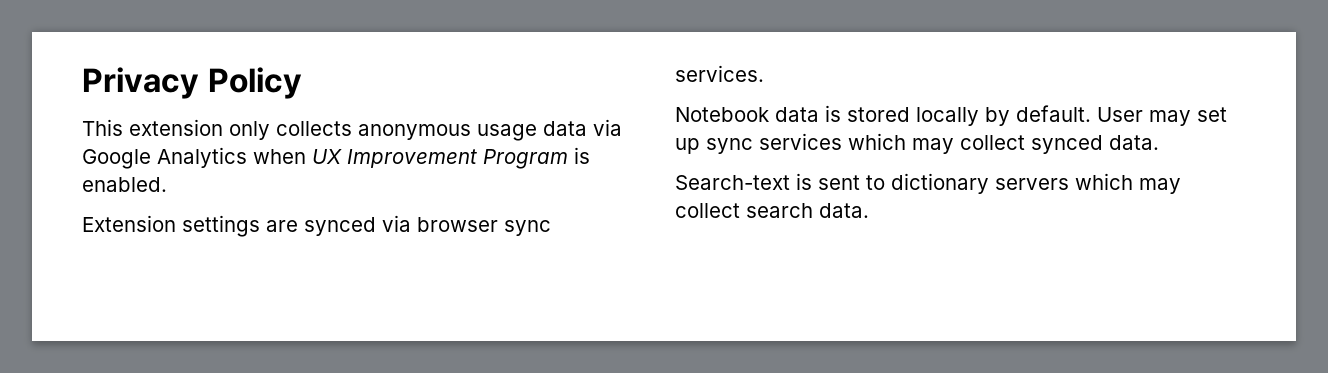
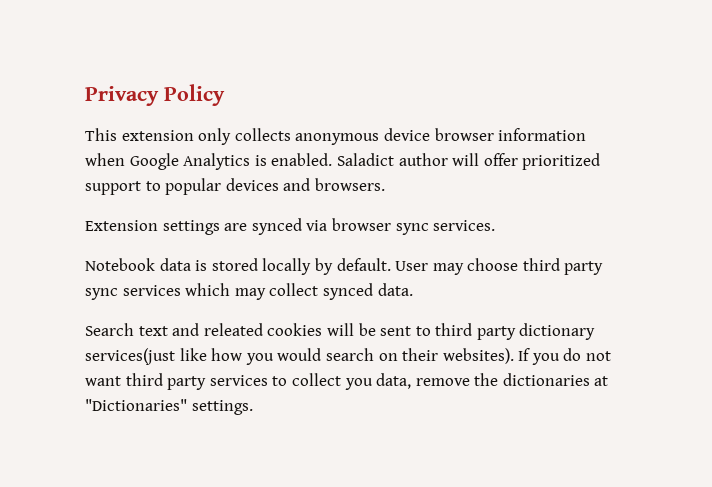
- This extension only collects anonymous usage data via Google Analytics when UX Improvement Program is enabled.
+ This extension only collects anonymous device browser information when Google Analytics is enabled. Saladict author will offer prioritized support to popular devices and browsers.
- User may set up sync services which may collect synced data.
+ User may choose third party sync services which may collect synced data.
- Search-text is sent to dictionary servers which may collect search data.
+ Search text and releated cookies will be sent to third party dictionary services(just like how you would search on their websites). If you do not want third party services to collect you data, remove the dictionaries at "Dictionaries" settings.

